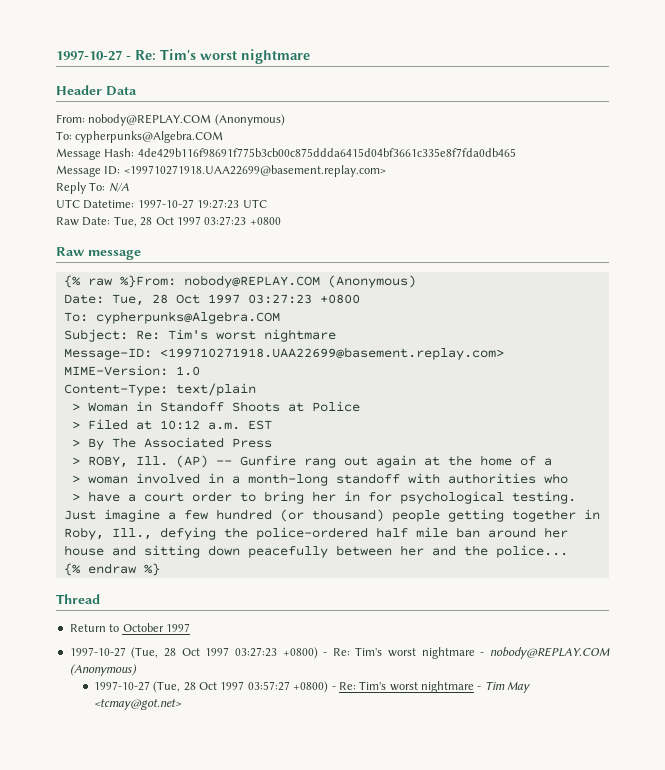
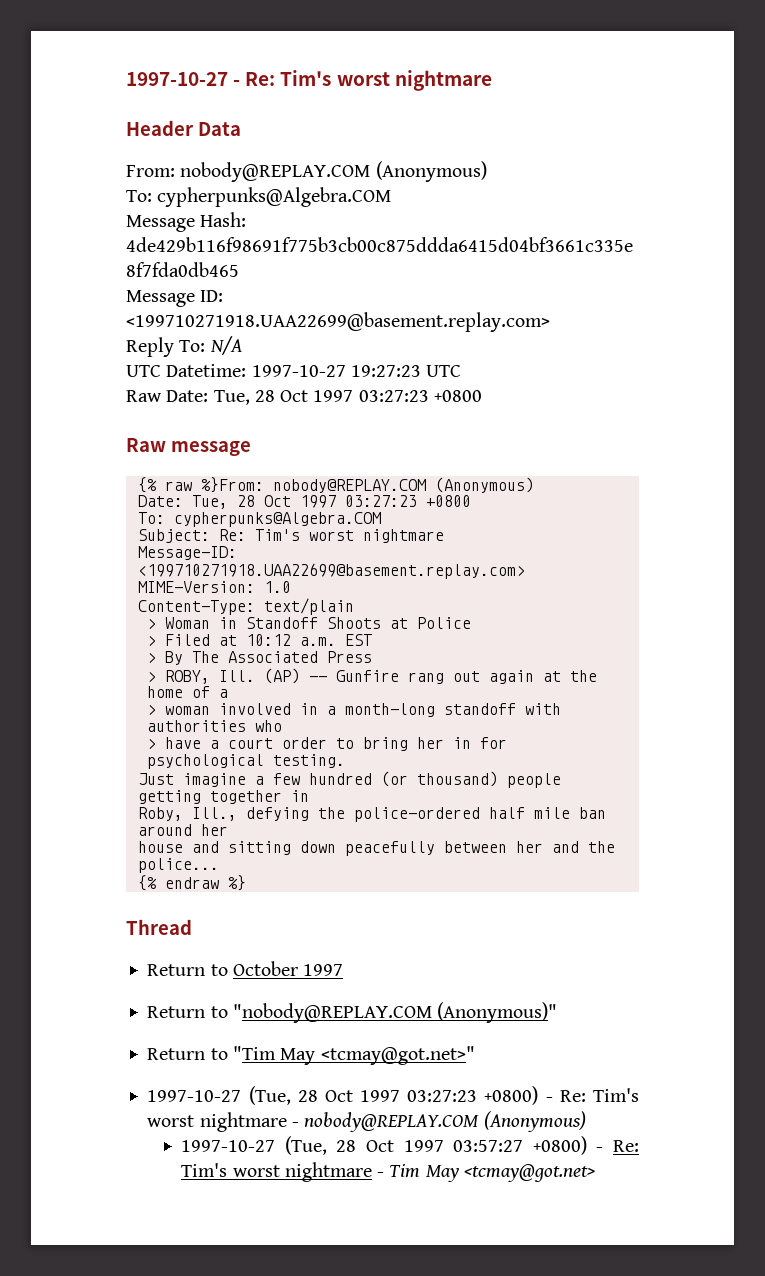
+ Return to "nobody@REPLAY.COM (Anonymous)"
+ Return to "Tim May <tcmay@got.net>"

